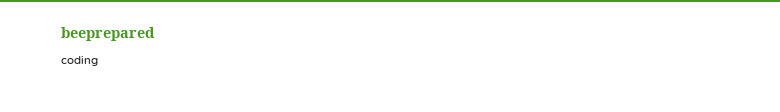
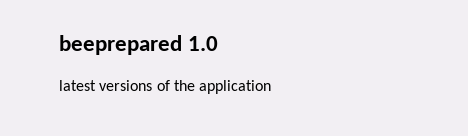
- beeprepared
- coding
+ beeprepared 1.0
+ latest versions of the application

